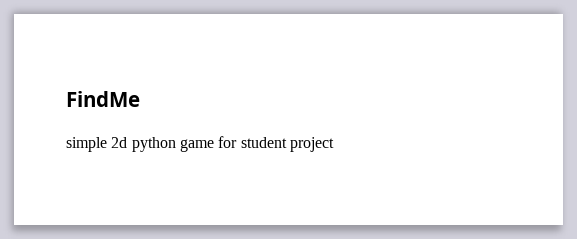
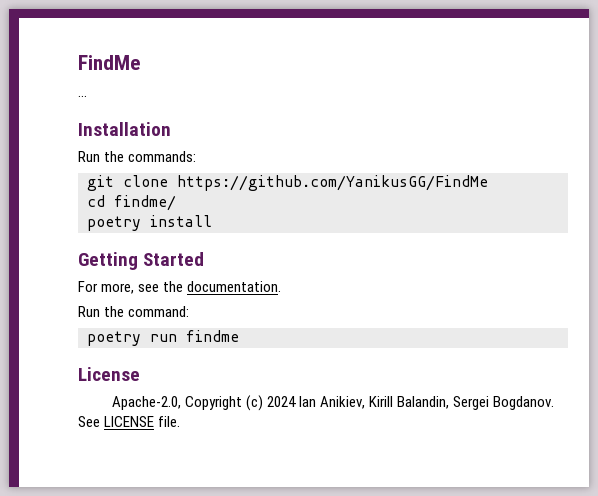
- simple 2d python game for student project
+ ...
+ Installation
+ Run the commands:
+ git clone https://github.com/YanikusGG/FindMe
+ cd findme/
+ poetry install
+ Getting Started
+ For more, see the documentation.
+ Run the command:
+ poetry run findme
+ License
+ Apache-2.0, Copyright (c) 2024 Ian Anikiev, Kirill Balandin, Sergei Bogdanov. See LICENSE file.

